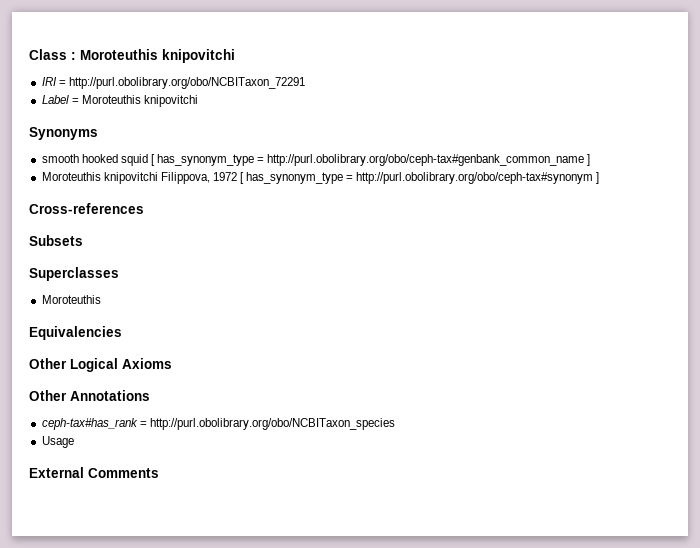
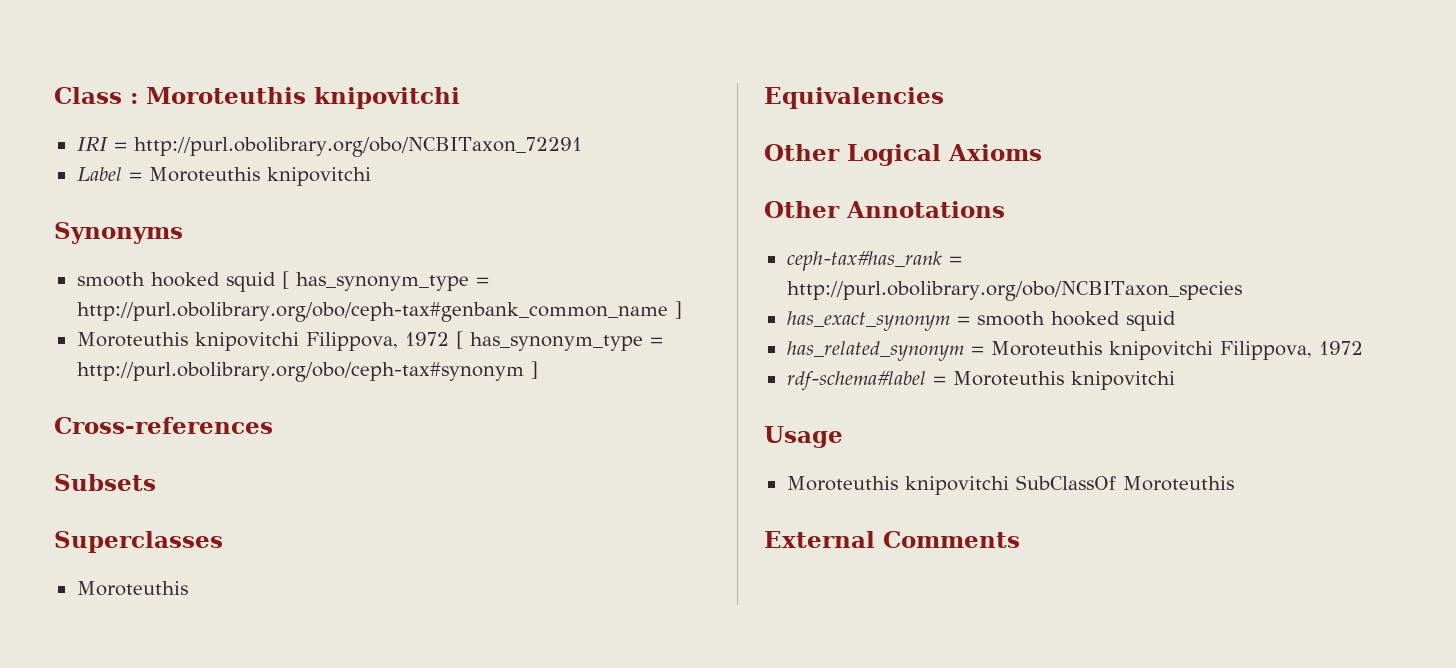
+ has_exact_synonym = smooth hooked squid
+ has_related_synonym = Moroteuthis knipovitchi Filippova, 1972
+ rdf-schema#label = Moroteuthis knipovitchi
  Usage
+ Moroteuthis knipovitchi SubClassOf Moroteuthis

